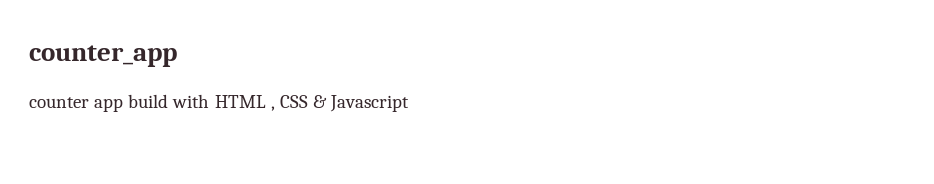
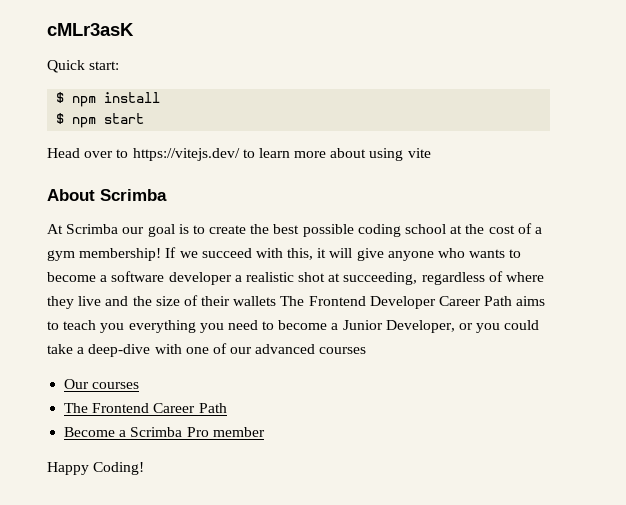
- counter_app
- counter app build with HTML , CSS & Javascript
+ cMLr3asK
+ Quick start:
+ $ npm install
+ $ npm start
+ Head over to https://vitejs.dev/ to learn more about using vite
+ About Scrimba
+ At Scrimba our goal is to create the best possible coding school at the cost of a gym membership! If we succeed with this, it will give anyone who wants to become a software developer a realistic shot at succeeding, regardless of where they live and the size of their wallets The Frontend Developer Career Path aims to teach you everything you need to become a Junior Developer, or you could take a deep-dive with one of our advanced courses
+ Our courses
+ The Frontend Career Path
+ Become a Scrimba Pro member
+ Happy Coding!

